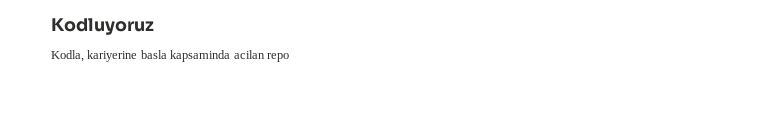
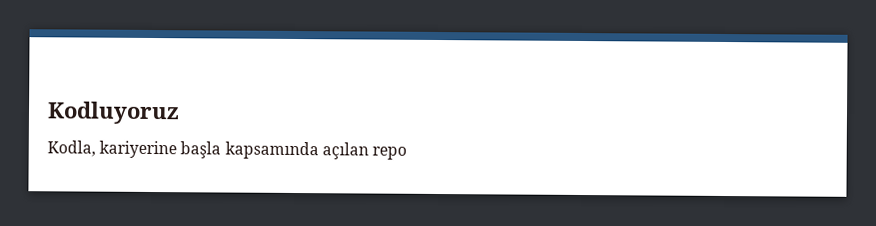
- Kodla, kariyerine basla kapsaminda acilan repo
+ Kodla, kariyerine başla kapsamında açılan repo

